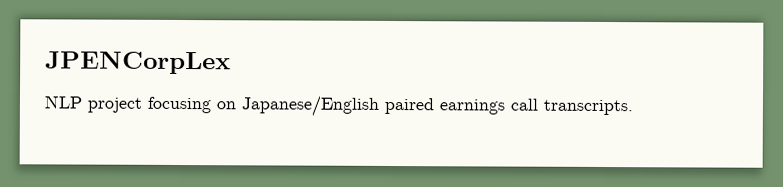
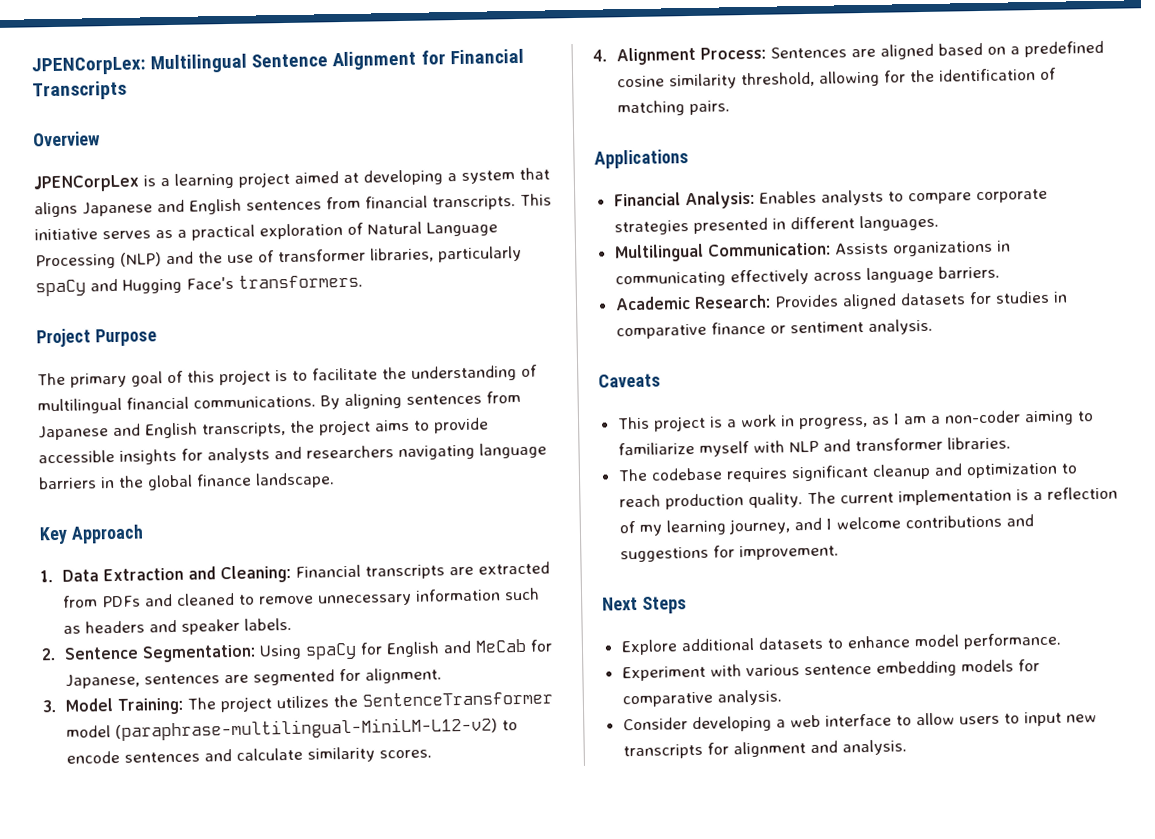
- JPENCorpLex
- NLP project focusing on Japanese/English paired earnings call transcripts.
+ JPENCorpLex: Multilingual Sentence Alignment for Financial Transcripts
+ Overview
+ JPENCorpLex is a learning project aimed at developing a system that aligns Japanese and English sentences from financial transcripts. This initiative serves as a practical exploration of Natural Language Processing (NLP) and the use of transformer libraries, particularly spaCy and Hugging Face's transformers.
+ Project Purpose
+ The primary goal of this project is to facilitate the understanding of multilingual financial communications. By aligning sentences from Japanese and English transcripts, the project aims to provide accessible insights for analysts and researchers navigating language barriers in the global finance landscape.
+ Key Approach
+ 1. Data Extraction and Cleaning: Financial transcripts are extracted from PDFs and cleaned to remove unnecessary information such as headers and speaker labels.
+ 2. Sentence Segmentation: Using spaCy for English and MeCab for Japanese, sentences are segmented for alignment.
+ 3. Model Training: The project utilizes the SentenceTransformer model (paraphrase-multilingual-MiniLM-L12-v2) to encode sentences and calculate similarity scores.
+ 4. Alignment Process: Sentences are aligned based on a predefined cosine similarity threshold, allowing for the identification of matching pairs.
+ Applications
+ Financial Analysis: Enables analysts to compare corporate strategies presented in different languages.
+ Multilingual Communication: Assists organizations in communicating effectively across language barriers.
+ Academic Research: Provides aligned datasets for studies in comparative finance or sentiment analysis.
+ Caveats
+ This project is a work in progress, as I am a non-coder aiming to familiarize myself with NLP and transformer libraries.
+ The codebase requires significant cleanup and optimization to reach production quality. The current implementation is a reflection of my learning journey, and I welcome contributions and suggestions for improvement.
+ Next Steps
+ Explore additional datasets to enhance model performance.
+ Experiment with various sentence embedding models for comparative analysis.
+ Consider developing a web interface to allow users to input new transcripts for alignment and analysis.

